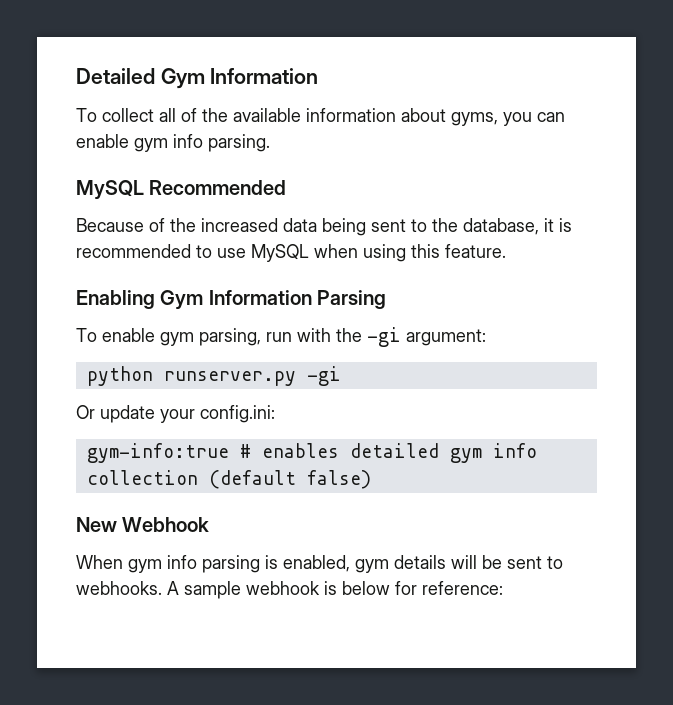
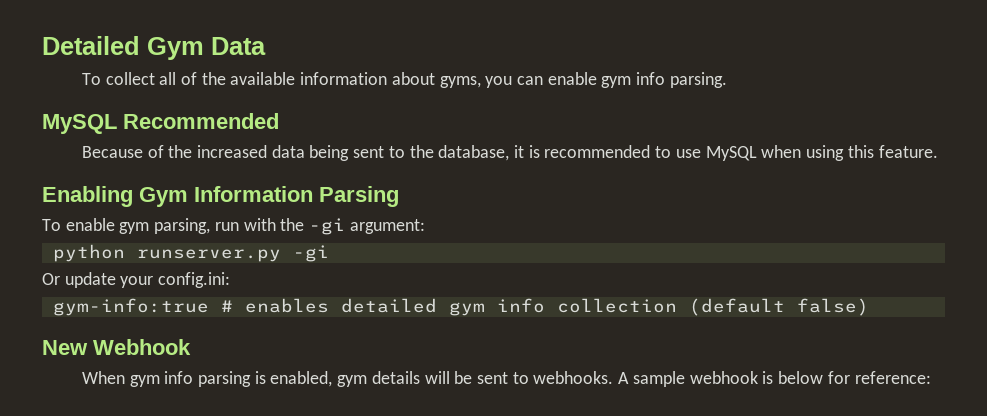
- Detailed Gym Information
+ Detailed Gym Data

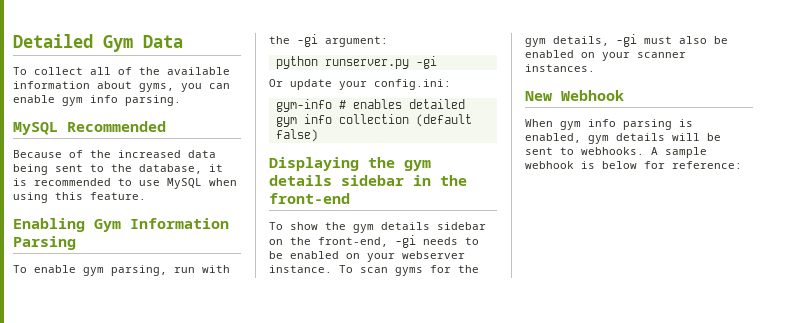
- gym-info:true # enables detailed gym info collection (default false)
+ gym-info # enables detailed gym info collection (default false)
+ Displaying the gym details sidebar in the front-end
+ To show the gym details sidebar on the front-end, -gi needs to be enabled on your webserver instance. To scan gyms for the gym details, -gi must also be enabled on your scanner instances.

